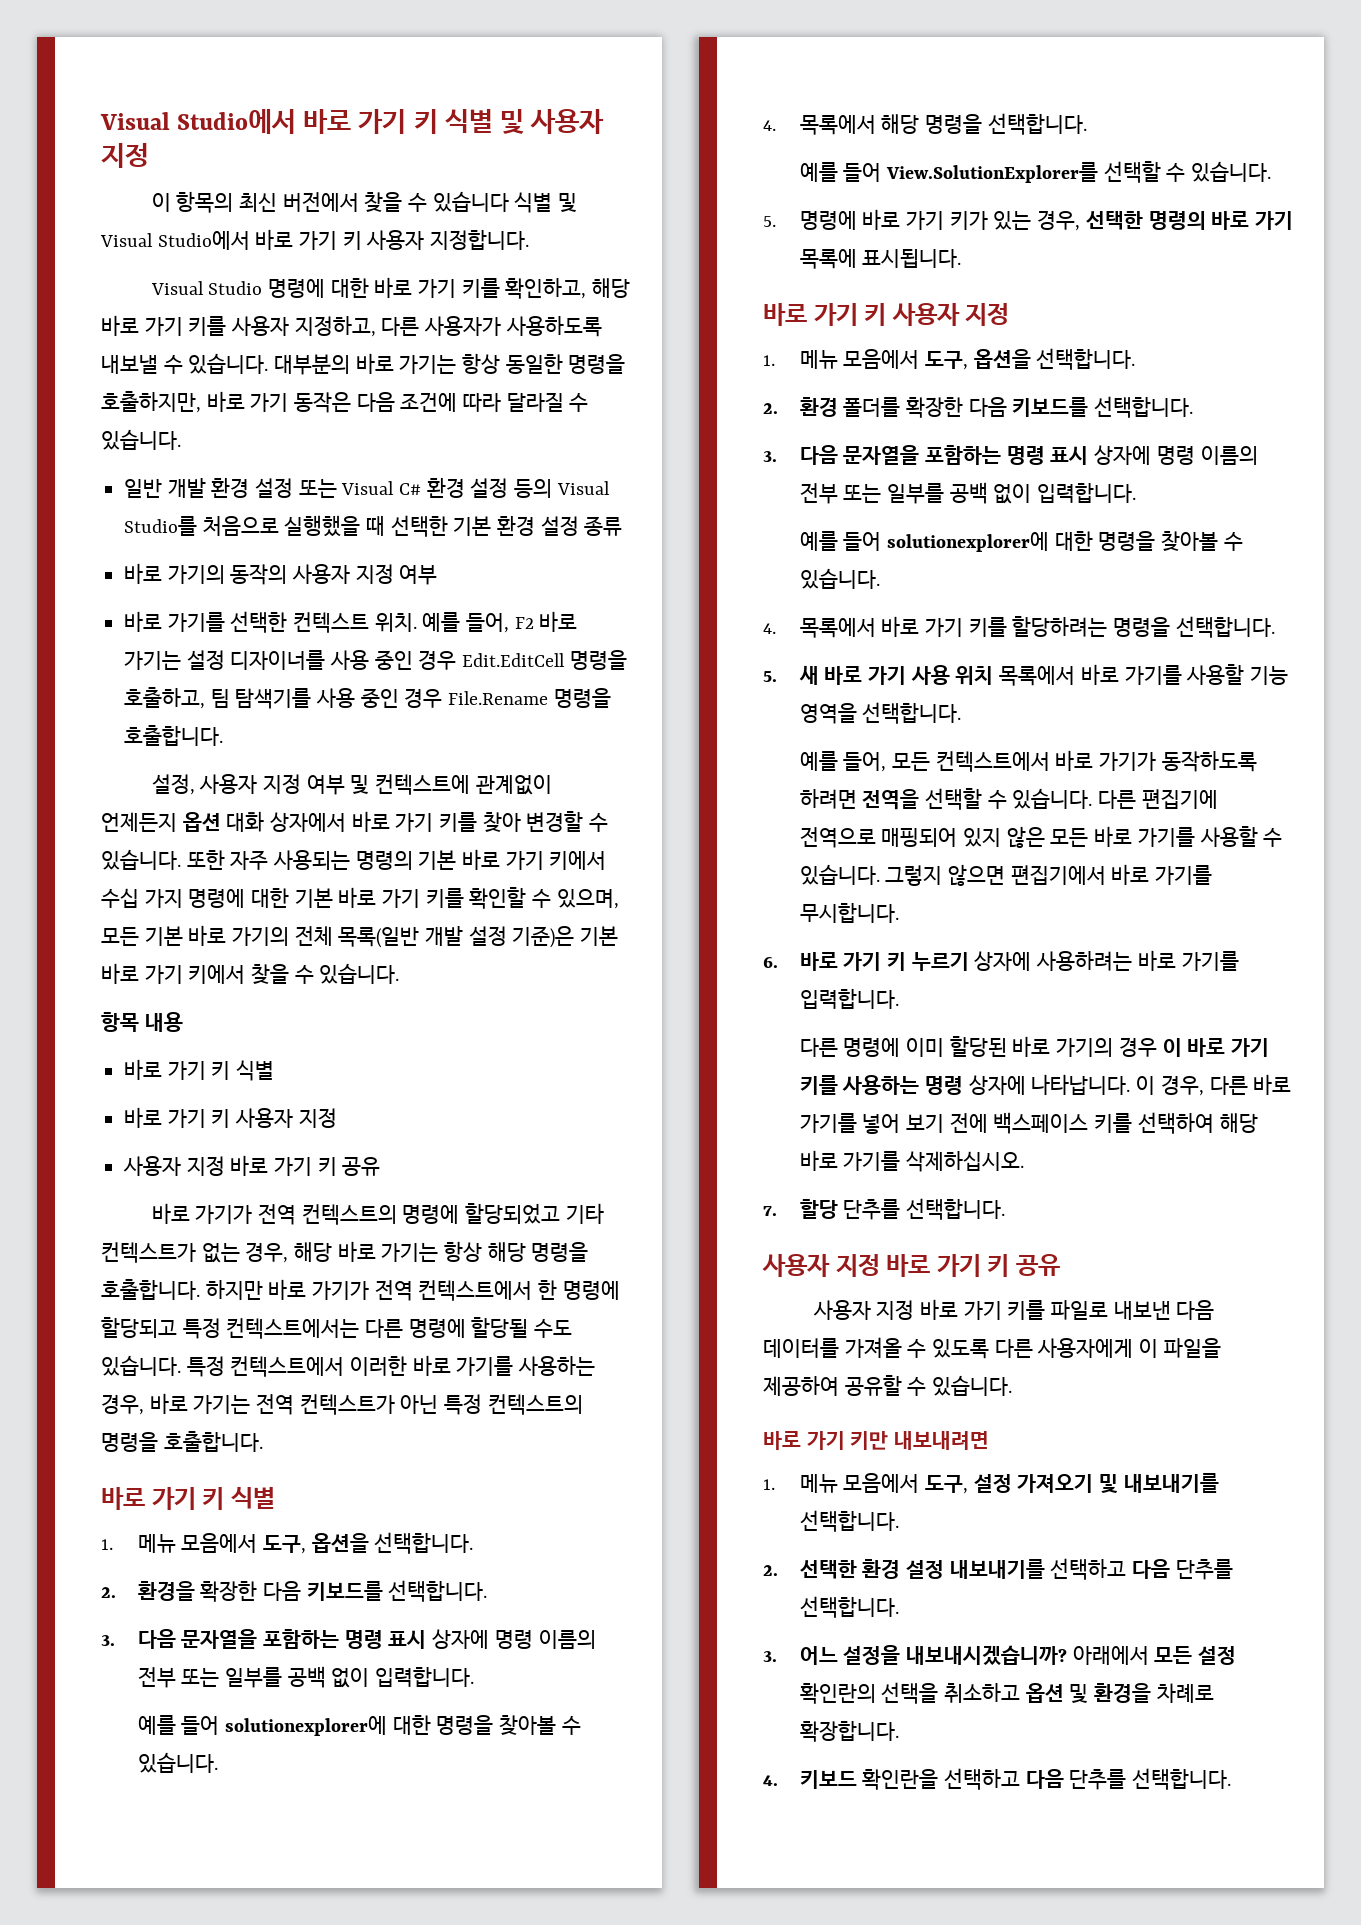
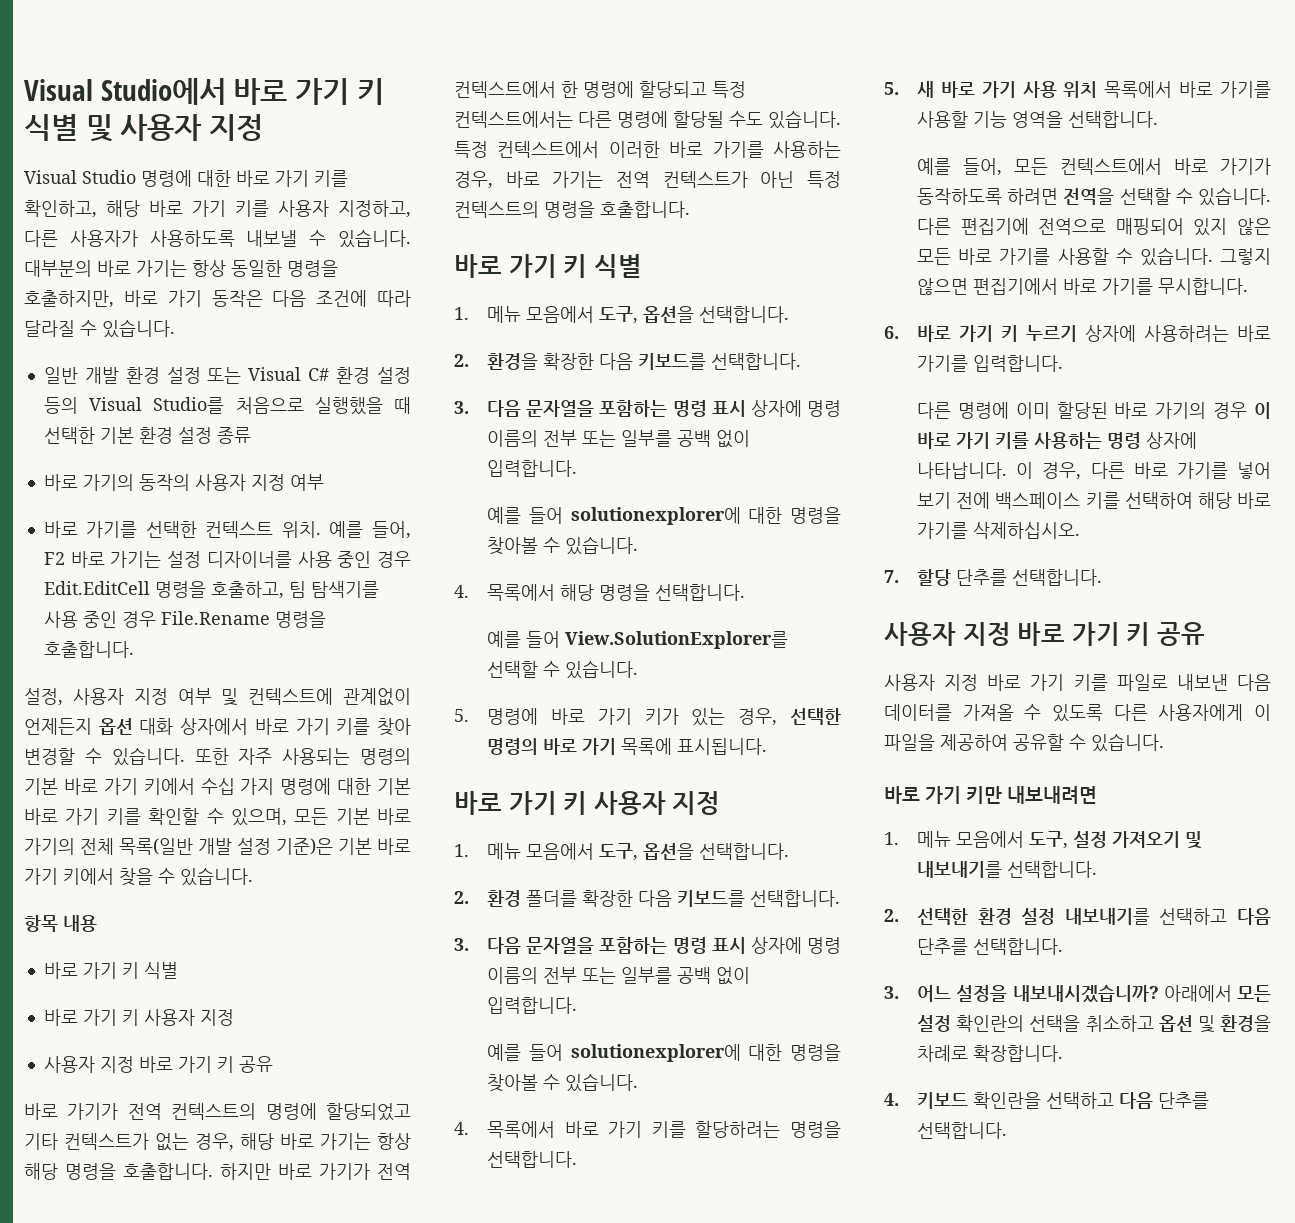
- 이 항목의 최신 버전에서 찾을 수 있습니다 식별 및 Visual Studio에서 바로 가기 키 사용자 지정합니다.

